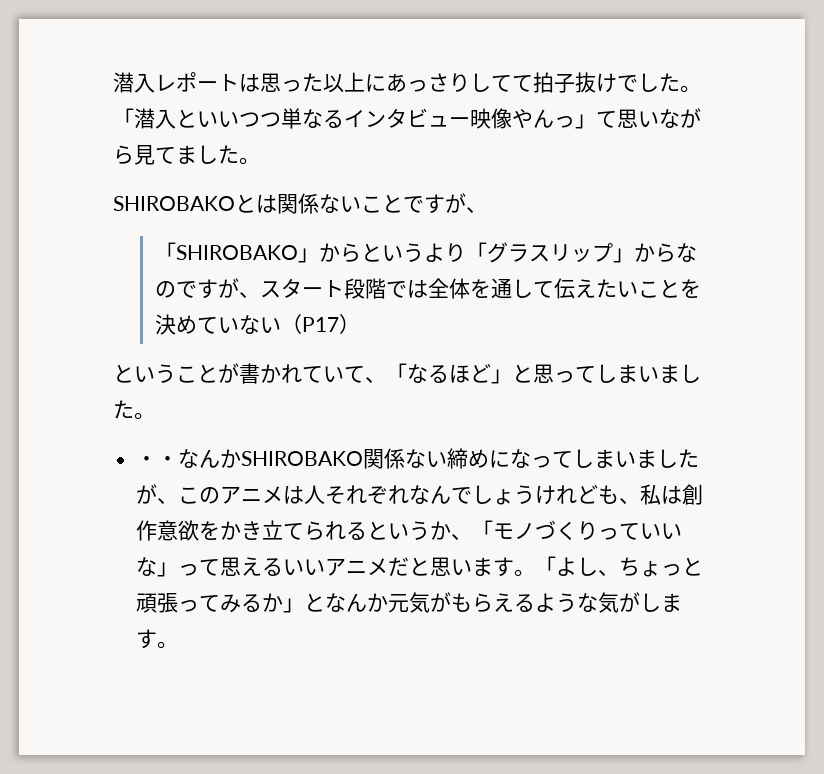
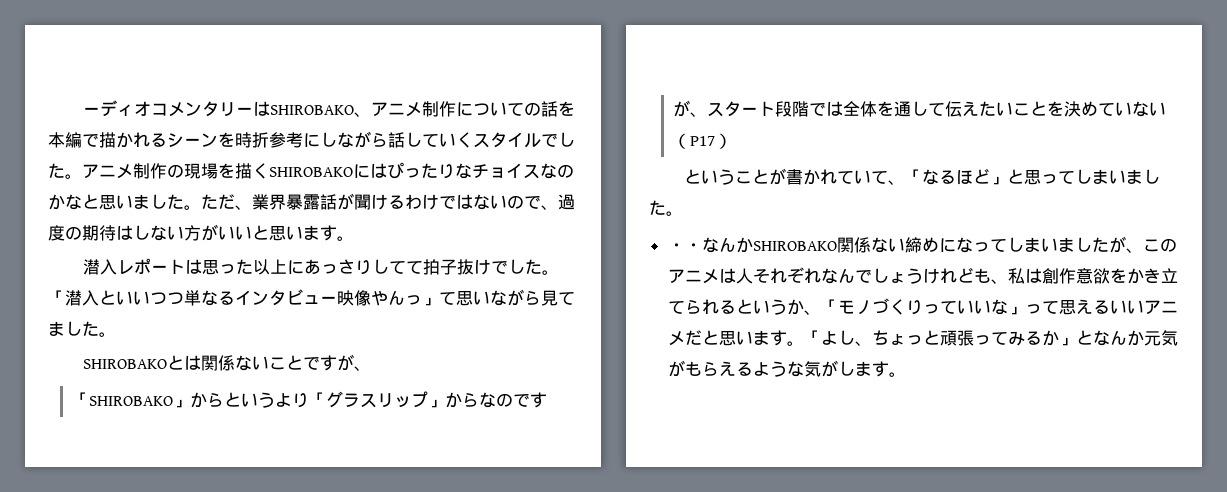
+ ーディオコメンタリーはSHIROBAKO、アニメ制作についての話を本編で描かれるシーンを時折参考にしながら話していくスタイルでした。アニメ制作の現場を描くSHIROBAKOにはぴったりなチョイスなのかなと思いました。ただ、業界暴露話が聞けるわけではないので、過度の期待はしない方がいいと思います。

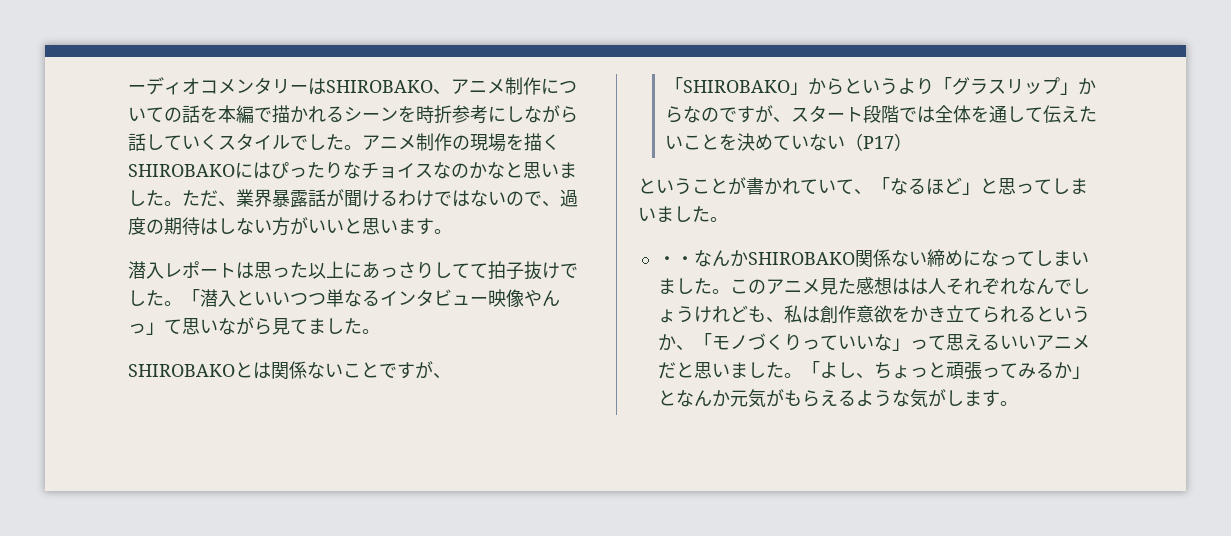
- ・・なんかSHIROBAKO関係ない締めになってしまいましたが、このアニメは人それぞれなんでしょうけれども、私は創作意欲をかき立てられるというか、「モノづくりっていいな」って思えるいいアニメだと思います。
+ ・・なんかSHIROBAKO関係ない締めになってしまいました。このアニメ見た感想はは人それぞれなんでしょうけれども、私は創作意欲をかき立てられるというか、「モノづくりっていいな」って思えるいいアニメだと思いました。

